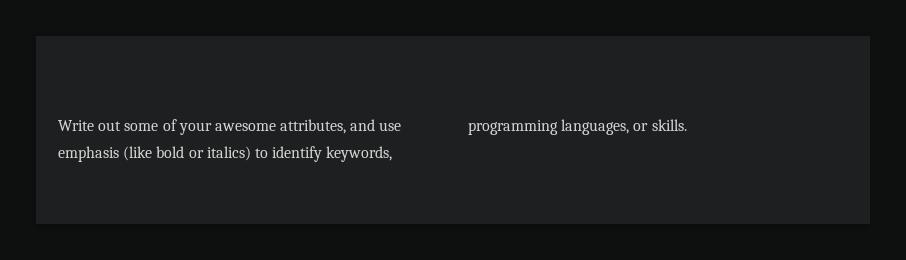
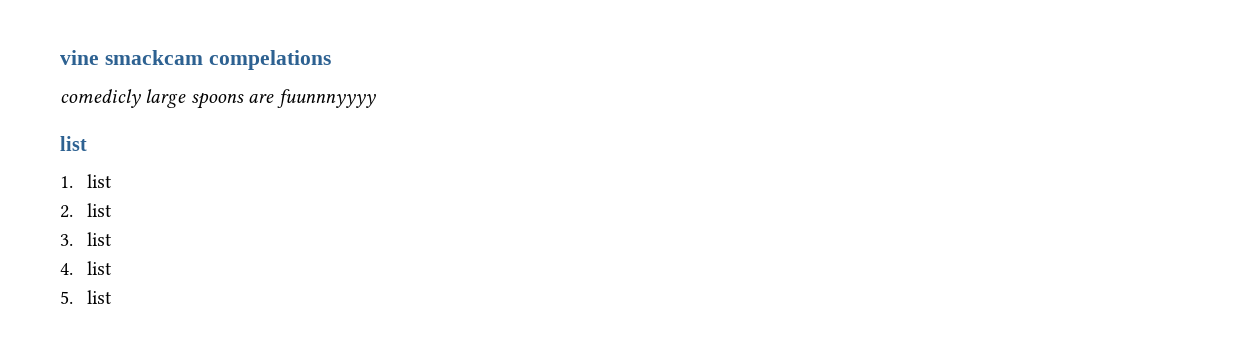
- Write out some of your awesome attributes, and use emphasis (like bold or italics) to identify keywords, programming languages, or skills.
+ vine smackcam compelations
+ comedicly large spoons are fuunnnyyyy
+ list
+ 1. list
+ 2. list
+ 3. list
+ 4. list
+ 5. list

